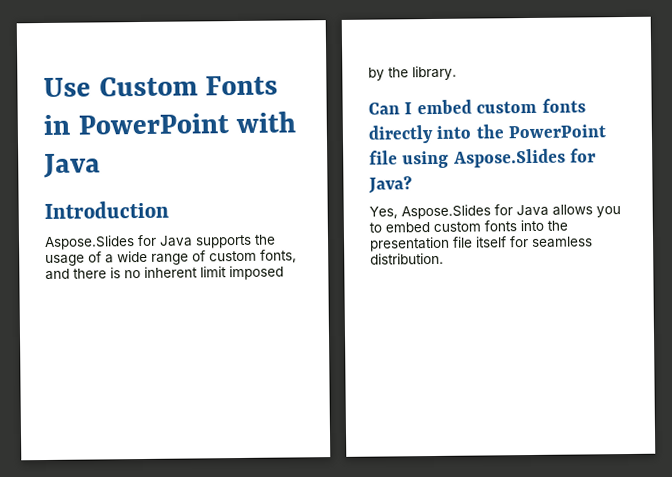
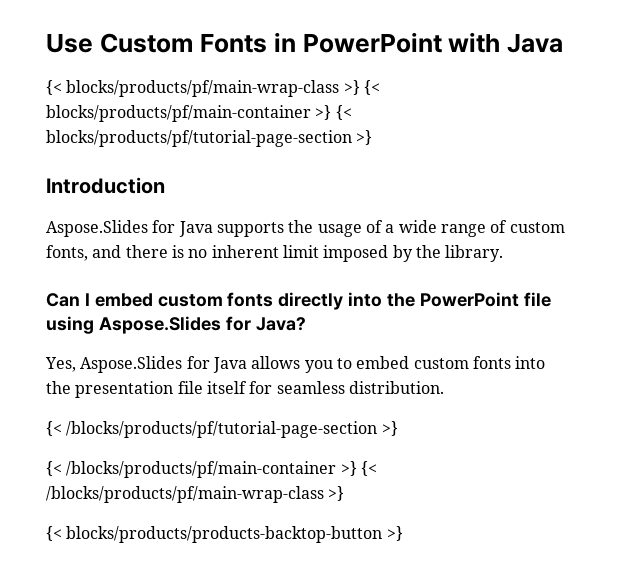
+ {< blocks/products/pf/main-wrap-class >} {< blocks/products/pf/main-container >} {< blocks/products/pf/tutorial-page-section >}
+ {< /blocks/products/pf/tutorial-page-section >}
+ {< /blocks/products/pf/main-container >} {< /blocks/products/pf/main-wrap-class >}
+ {< blocks/products/products-backtop-button >}

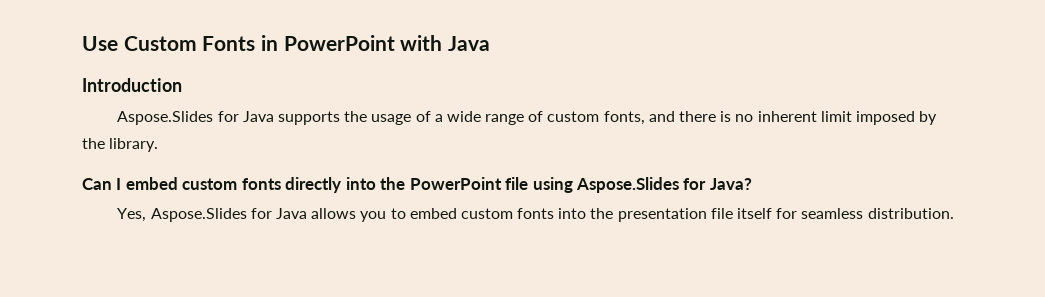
- {< blocks/products/pf/main-wrap-class >} {< blocks/products/pf/main-container >} {< blocks/products/pf/tutorial-page-section >}
- {< /blocks/products/pf/tutorial-page-section >}
- {< /blocks/products/pf/main-container >} {< /blocks/products/pf/main-wrap-class >}
- {< blocks/products/products-backtop-button >}

